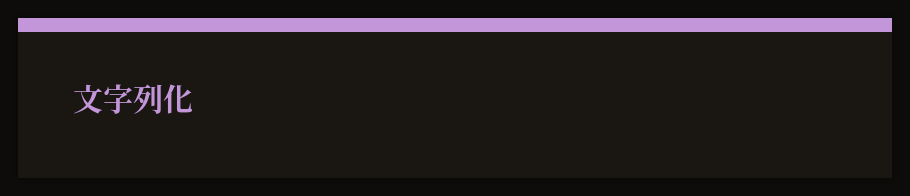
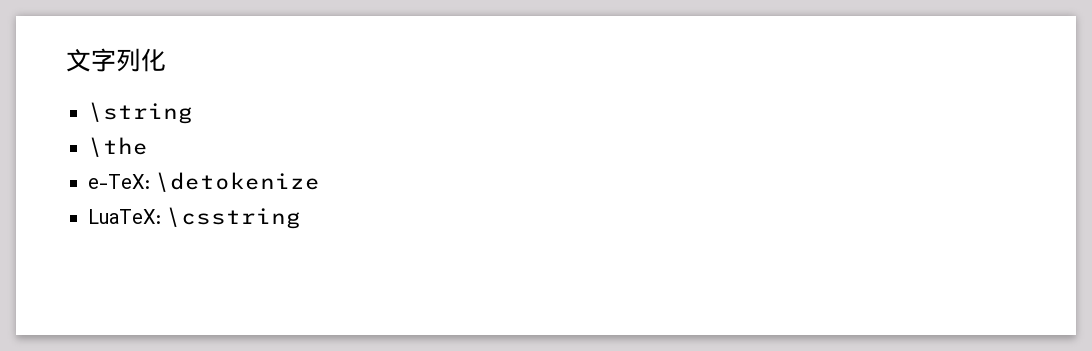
+ \string
+ \the
+ e-TeX: \detokenize
+ LuaTeX: \csstring

